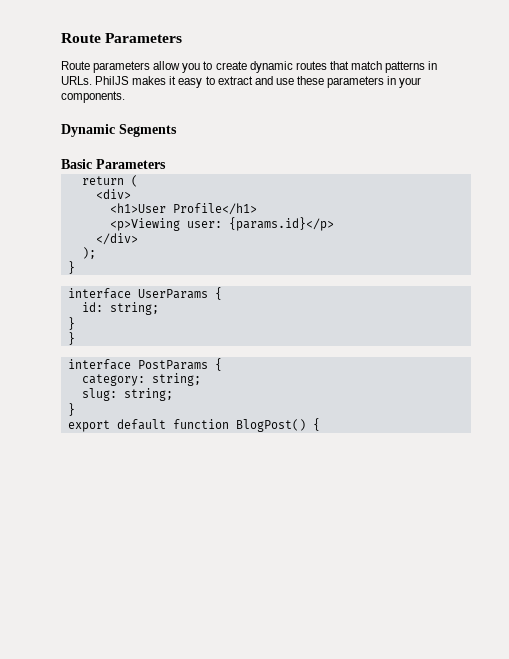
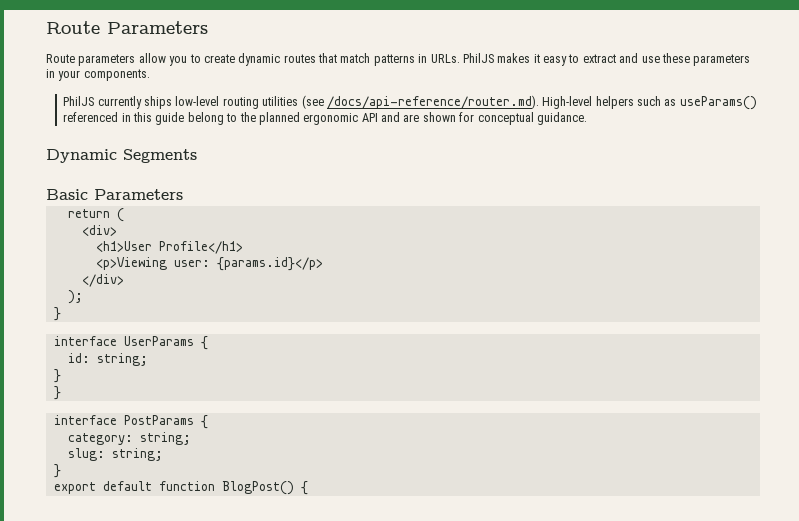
+ PhilJS currently ships low-level routing utilities (see /docs/api-reference/router.md). High-level helpers such as useParams() referenced in this guide belong to the planned ergonomic API and are shown for conceptual guidance.

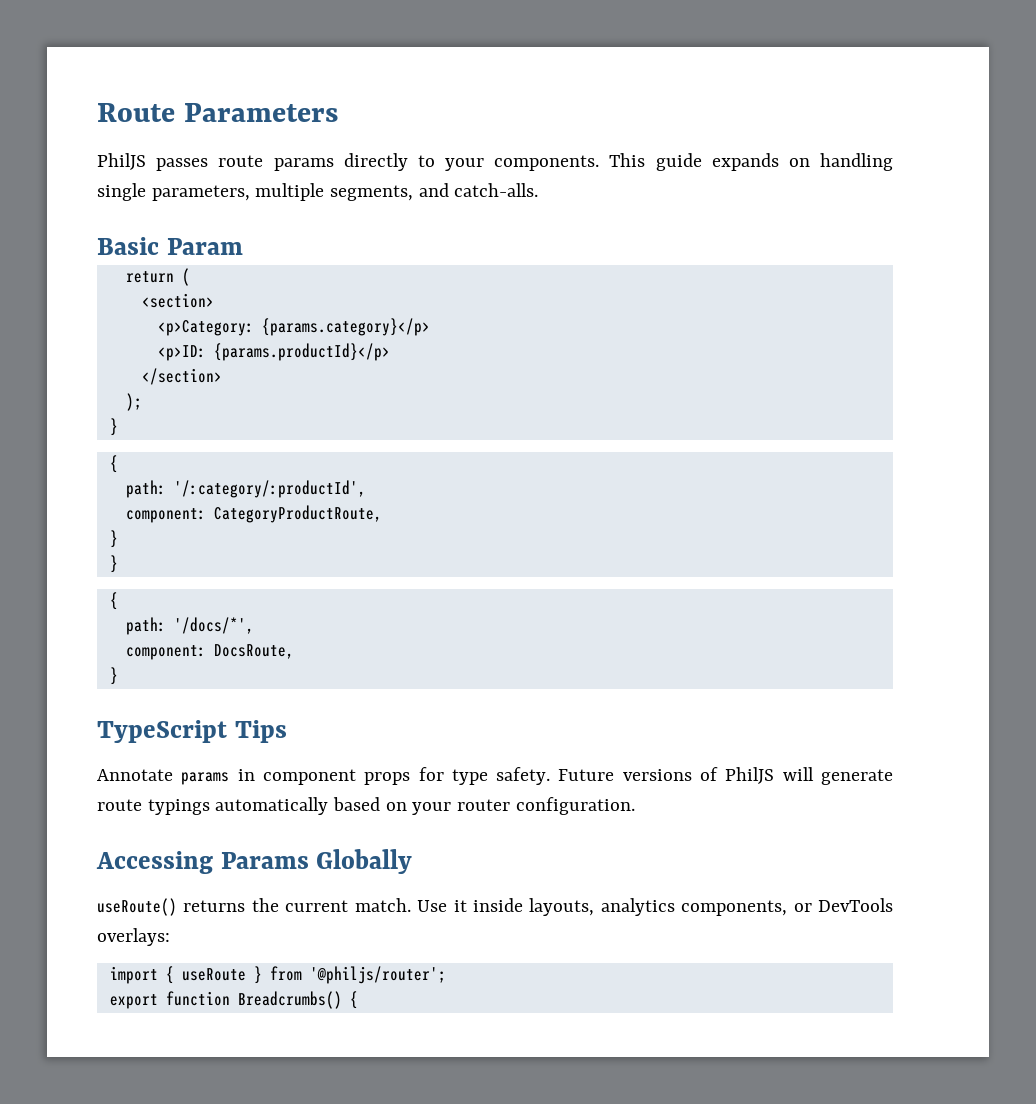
- Route parameters allow you to create dynamic routes that match patterns in URLs. PhilJS makes it easy to extract and use these parameters in your components.
- PhilJS currently ships low-level routing utilities (see /docs/api-reference/router.md). High-level helpers such as useParams() referenced in this guide belong to the planned ergonomic API and are shown for conceptual guidance.
- Dynamic Segments
+ PhilJS passes route params directly to your components. This guide expands on handling single parameters, multiple segments, and catch-alls.
- Basic Parameters
+ Basic Param
- <div>
- <h1>User Profile</h1>
- <p>Viewing user: {params.id}</p>
- </div>
+ <section>
+ <p>Category: {params.category}</p>
+ <p>ID: {params.productId}</p>
+ </section>
  );
  }
- interface UserParams {
- id: string;
+ {
+ path: '/:category/:productId',
+ component: CategoryProductRoute,
  }
  }
- interface PostParams {
- category: string;
- slug: string;
+ {
+ path: '/docs/*',
+ component: DocsRoute,
  }
- export default function BlogPost() {
+ TypeScript Tips
+ Annotate params in component props for type safety. Future versions of PhilJS will generate route typings automatically based on your router configuration.
+ Accessing Params Globally
+ useRoute() returns the current match. Use it inside layouts, analytics components, or DevTools overlays:
+ import { useRoute } from '@philjs/router';
+ export function Breadcrumbs() {

